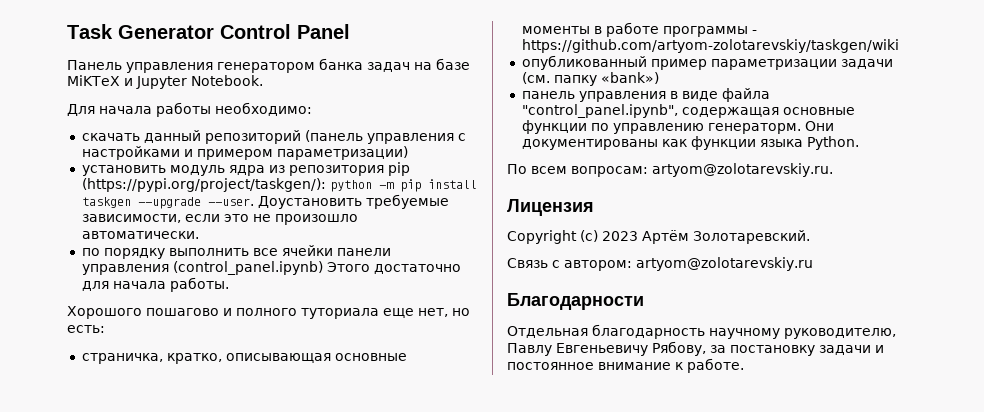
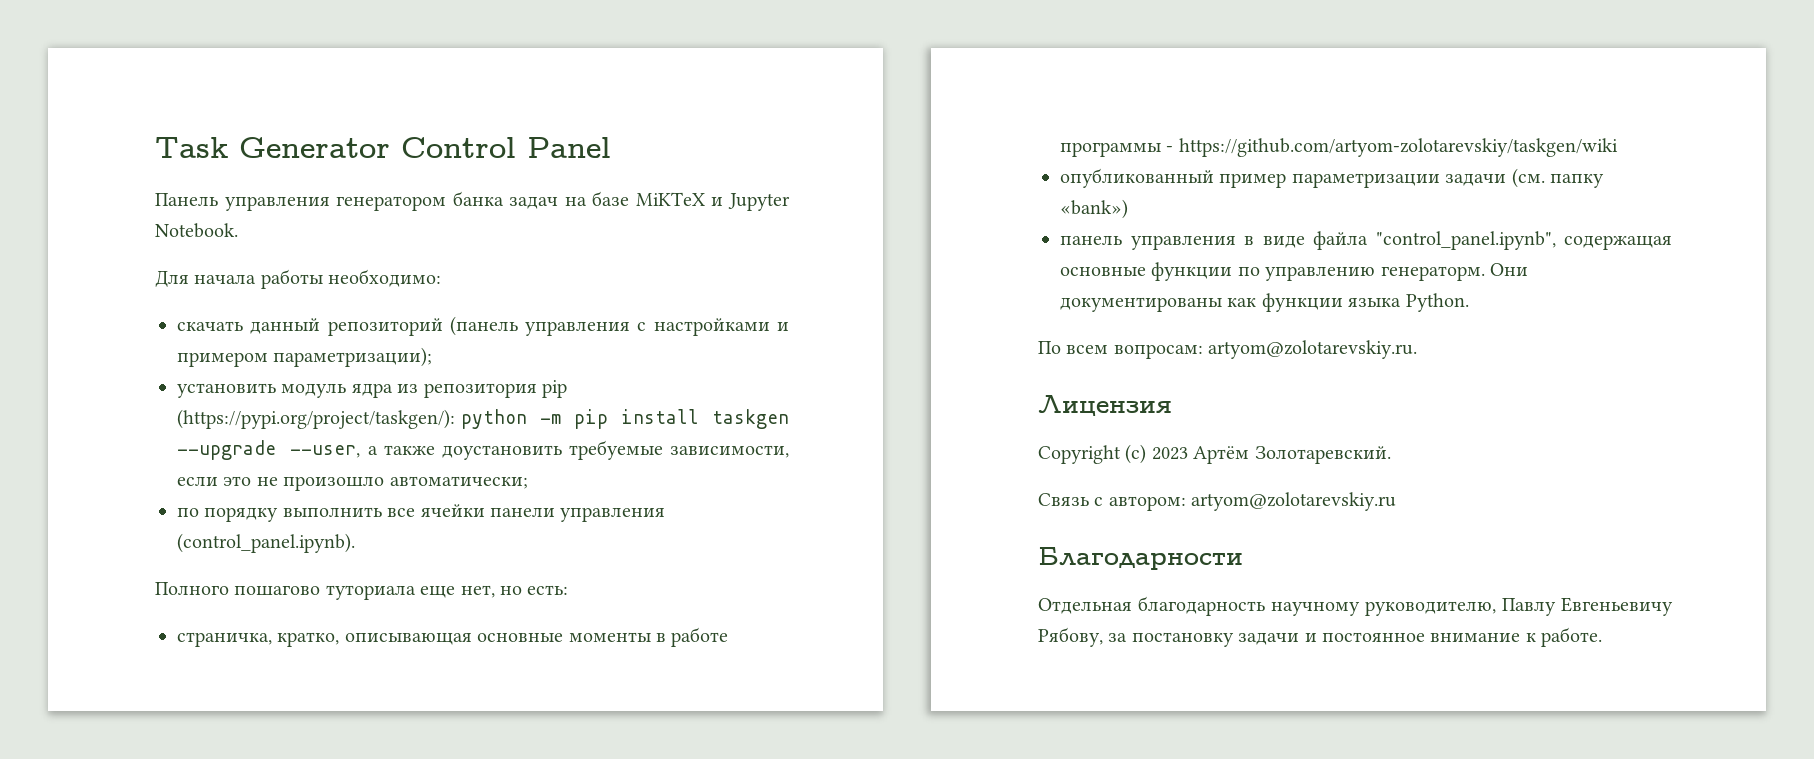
- скачать данный репозиторий (панель управления с настройками и примером параметризации)
+ скачать данный репозиторий (панель управления с настройками и примером параметризации);
- установить модуль ядра из репозитория pip (https://pypi.org/project/taskgen/): python -m pip install taskgen --upgrade --user. Доустановить требуемые зависимости, если это не произошло автоматически.
+ установить модуль ядра из репозитория pip (https://pypi.org/project/taskgen/): python -m pip install taskgen --upgrade --user, а также доустановить требуемые зависимости, если это не произошло автоматически;
- по порядку выполнить все ячейки панели управления (control_panel.ipynb) Этого достаточно для начала работы.
- Хорошого пошагово и полного туториала еще нет, но есть:
+ по порядку выполнить все ячейки панели управления (control_panel.ipynb).
+ Полного пошагово туториала еще нет, но есть:

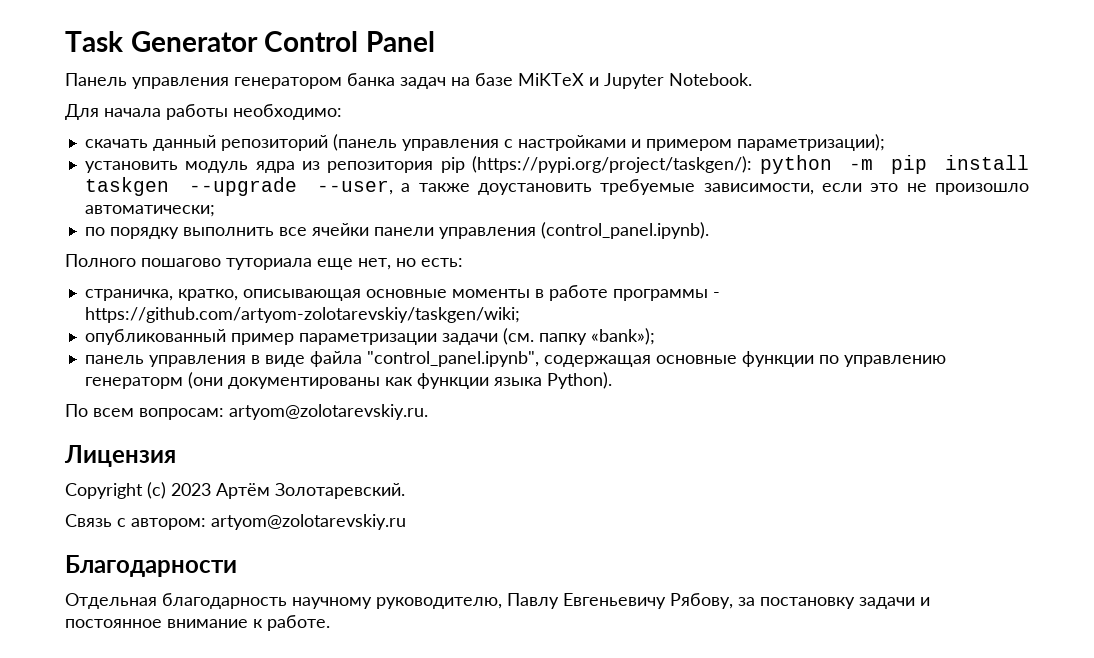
- страничка, кратко, описывающая основные моменты в работе программы - https://github.com/artyom-zolotarevskiy/taskgen/wiki
+ страничка, кратко, описывающая основные моменты в работе программы - https://github.com/artyom-zolotarevskiy/taskgen/wiki;
- опубликованный пример параметризации задачи (см. папку «bank»)
+ опубликованный пример параметризации задачи (см. папку «bank»);
- панель управления в виде файла "control_panel.ipynb", содержащая основные функции по управлению генераторм. Они документированы как функции языка Python.
+ панель управления в виде файла "control_panel.ipynb", содержащая основные функции по управлению генераторм (они документированы как функции языка Python).

